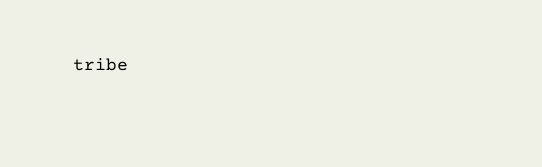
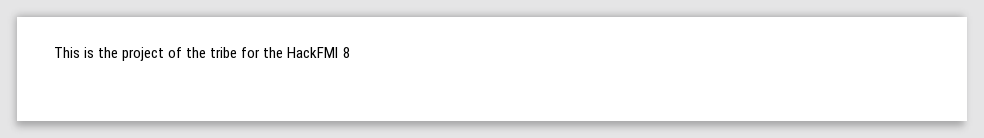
- tribe
+ This is the project of the tribe for the HackFMI 8

